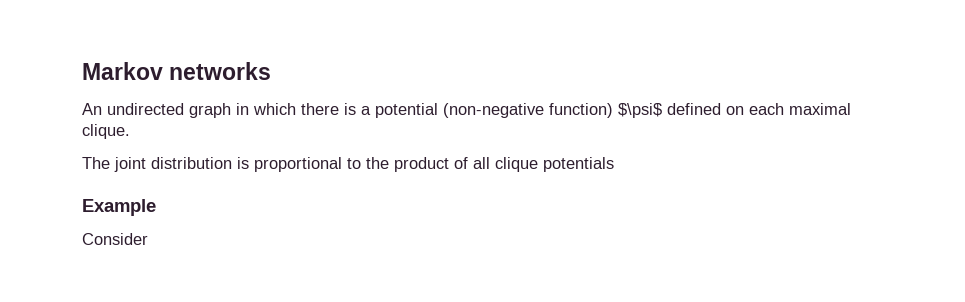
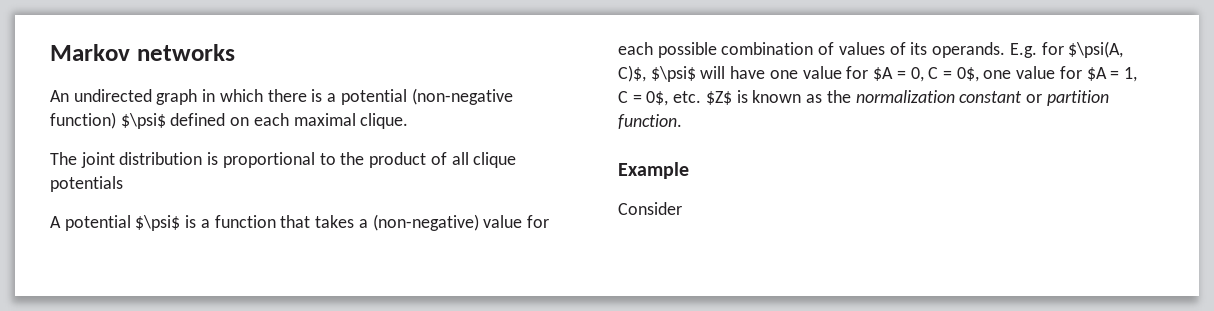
+ A potential $\psi$ is a function that takes a (non-negative) value for each possible combination of values of its operands. E.g. for $\psi(A, C)$, $\psi$ will have one value for $A = 0, C = 0$, one value for $A = 1, C = 0$, etc. $Z$ is known as the normalization constant or partition function.

